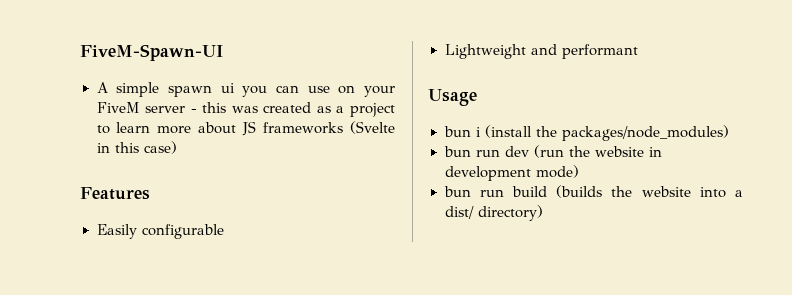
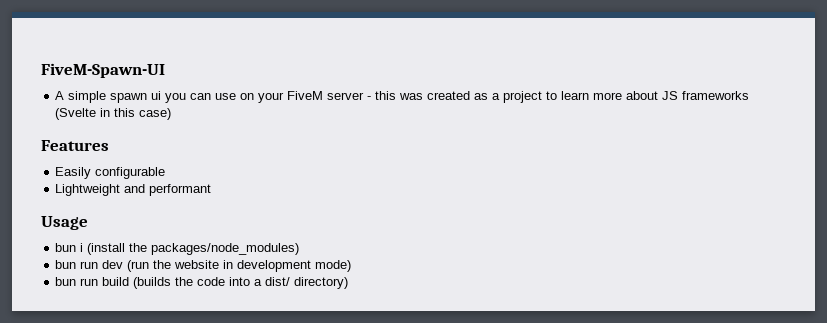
- bun run build (builds the website into a dist/ directory)
+ bun run build (builds the code into a dist/ directory)

